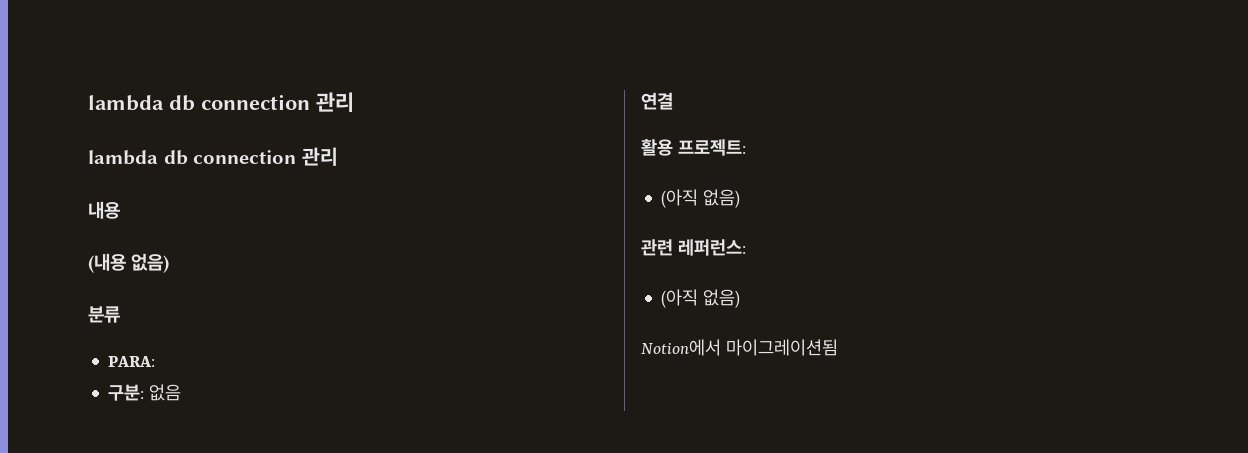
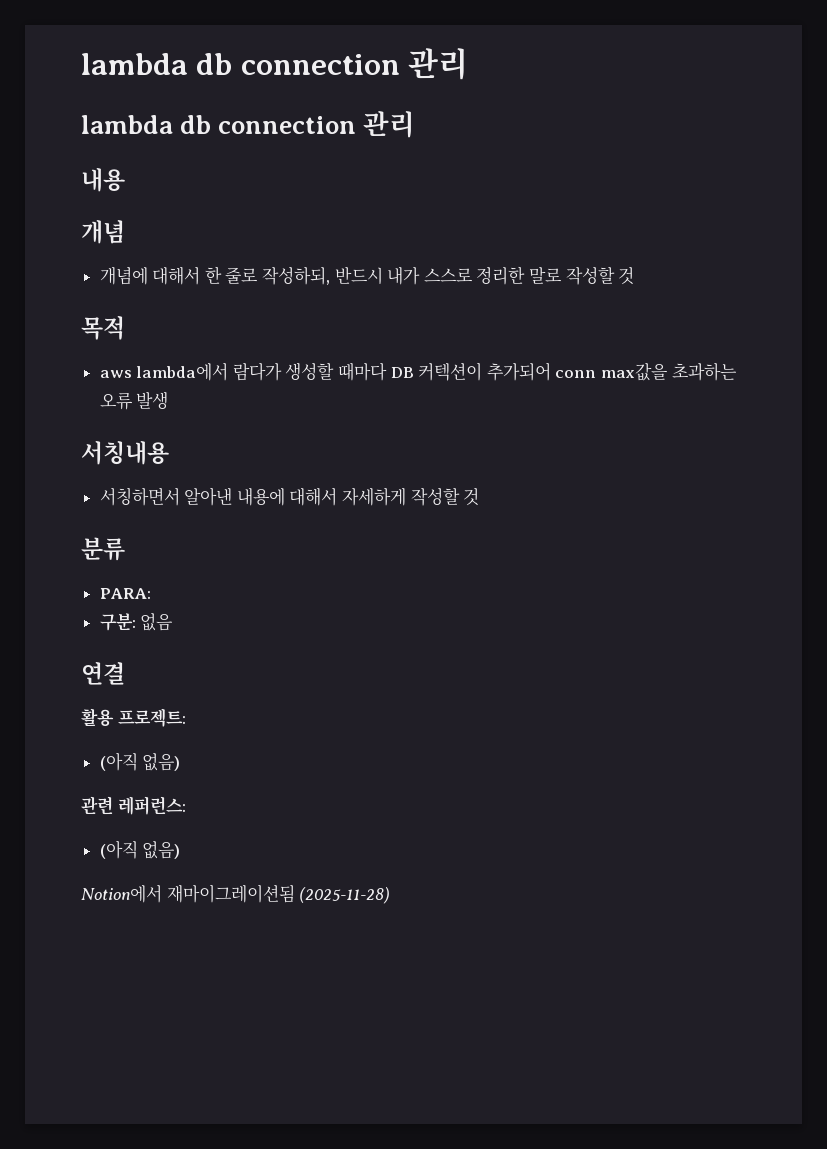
- (내용 없음)
+ 개념
+ 개념에 대해서 한 줄로 작성하되, 반드시 내가 스스로 정리한 말로 작성할 것
+ 목적
+ aws lambda에서 람다가 생성할 때마다 DB 커텍션이 추가되어 conn max값을 초과하는 오류 발생
+ 서칭내용
+ 서칭하면서 알아낸 내용에 대해서 자세하게 작성할 것
- Notion에서 마이그레이션됨
+ Notion에서 재마이그레이션됨 (2025-11-28)

